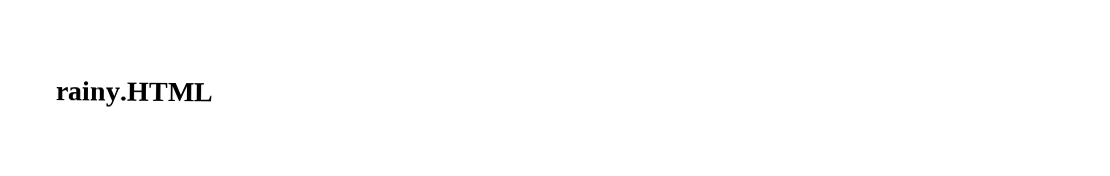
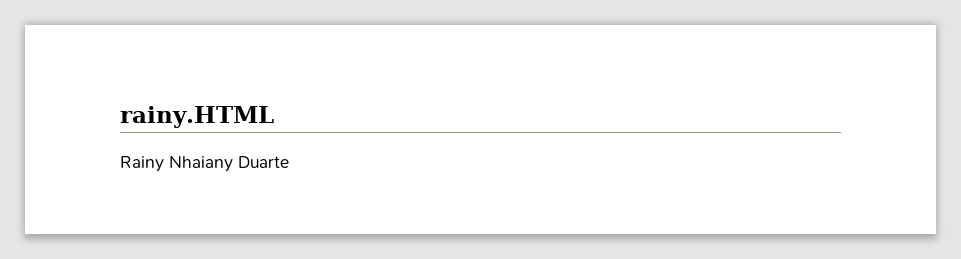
+ Rainy Nhaiany Duarte

